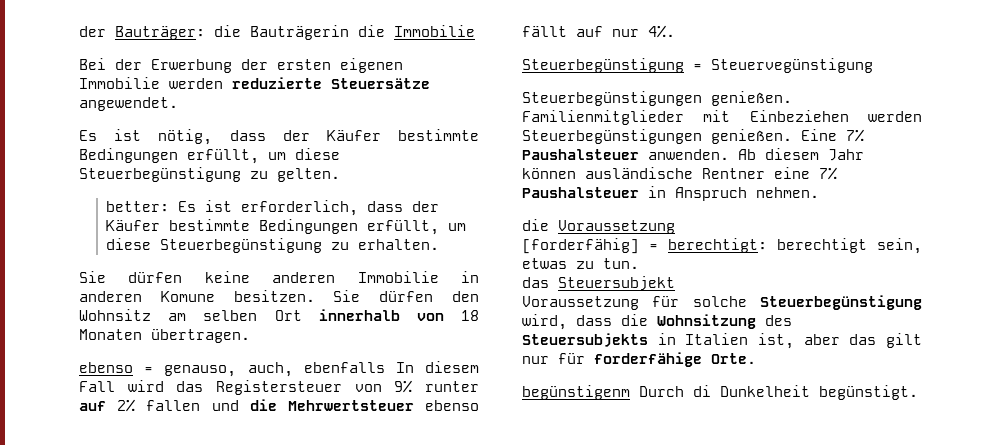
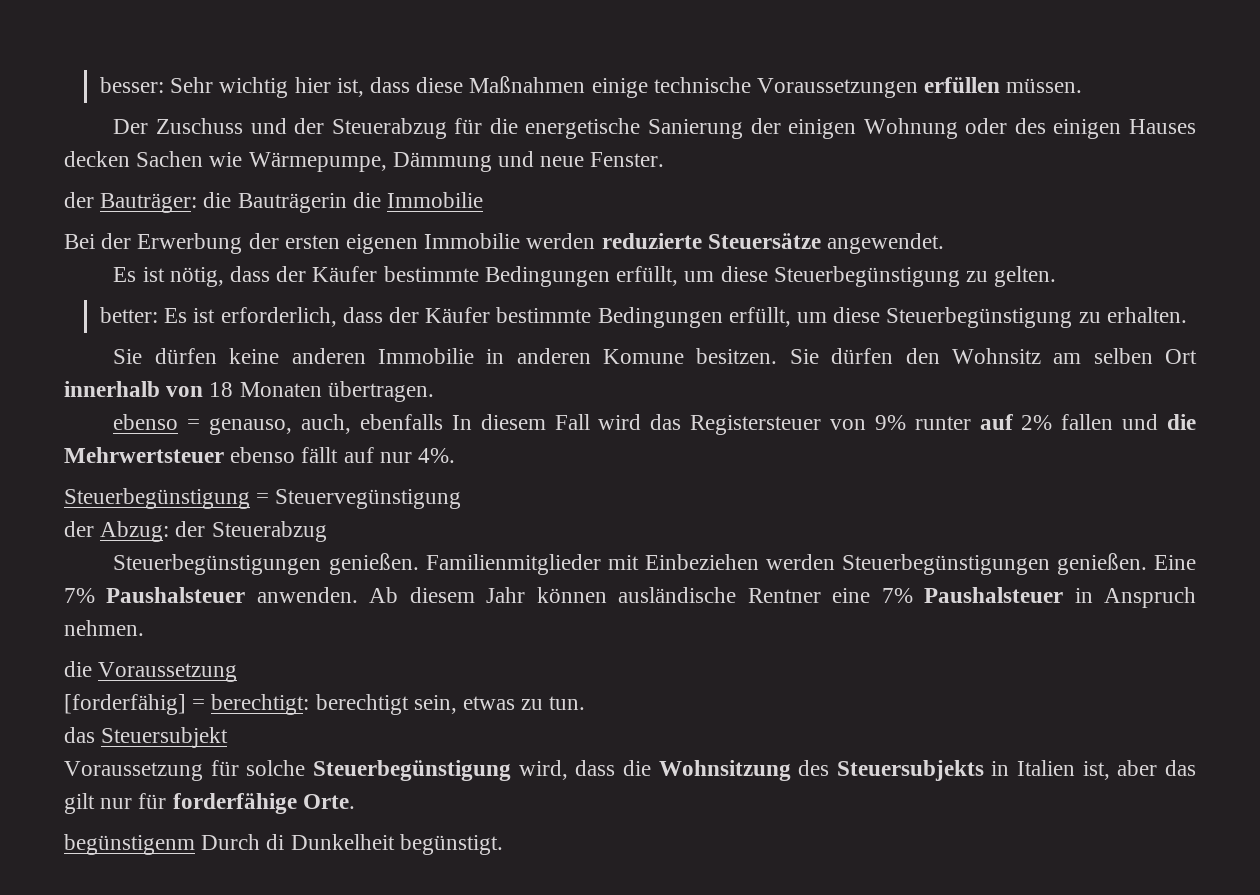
+ besser: Sehr wichtig hier ist, dass diese Maßnahmen einige technische Voraussetzungen erfüllen müssen.
+ Der Zuschuss und der Steuerabzug für die energetische Sanierung der einigen Wohnung oder des einigen Hauses decken Sachen wie Wärmepumpe, Dämmung und neue Fenster.
+ der Abzug: der Steuerabzug

